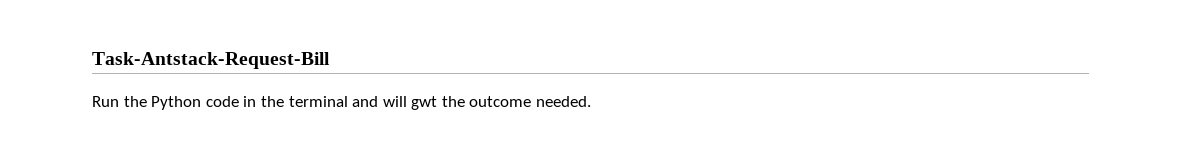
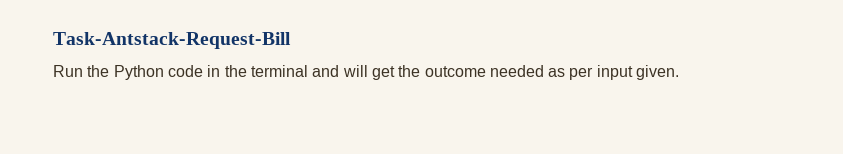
- Run the Python code in the terminal and will gwt the outcome needed.
+ Run the Python code in the terminal and will get the outcome needed as per input given.

